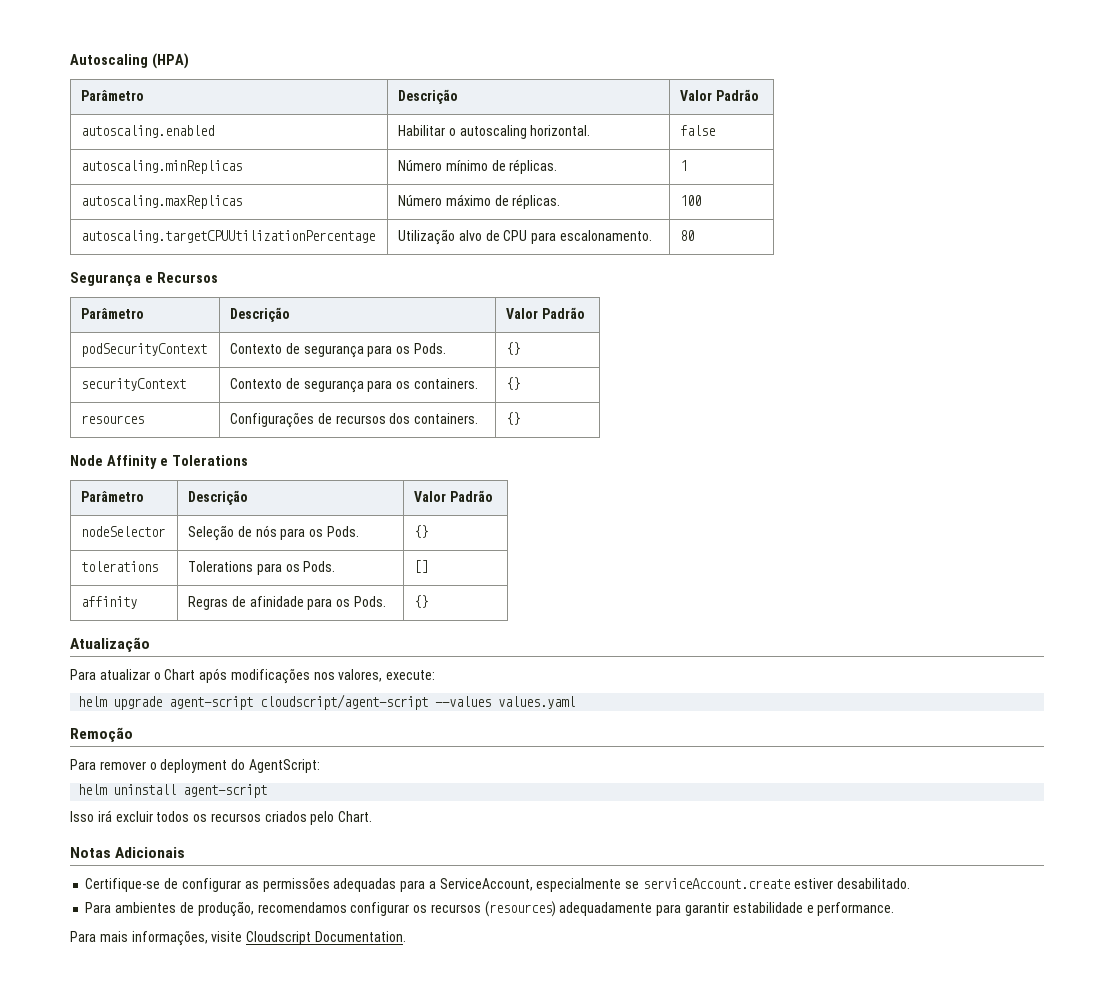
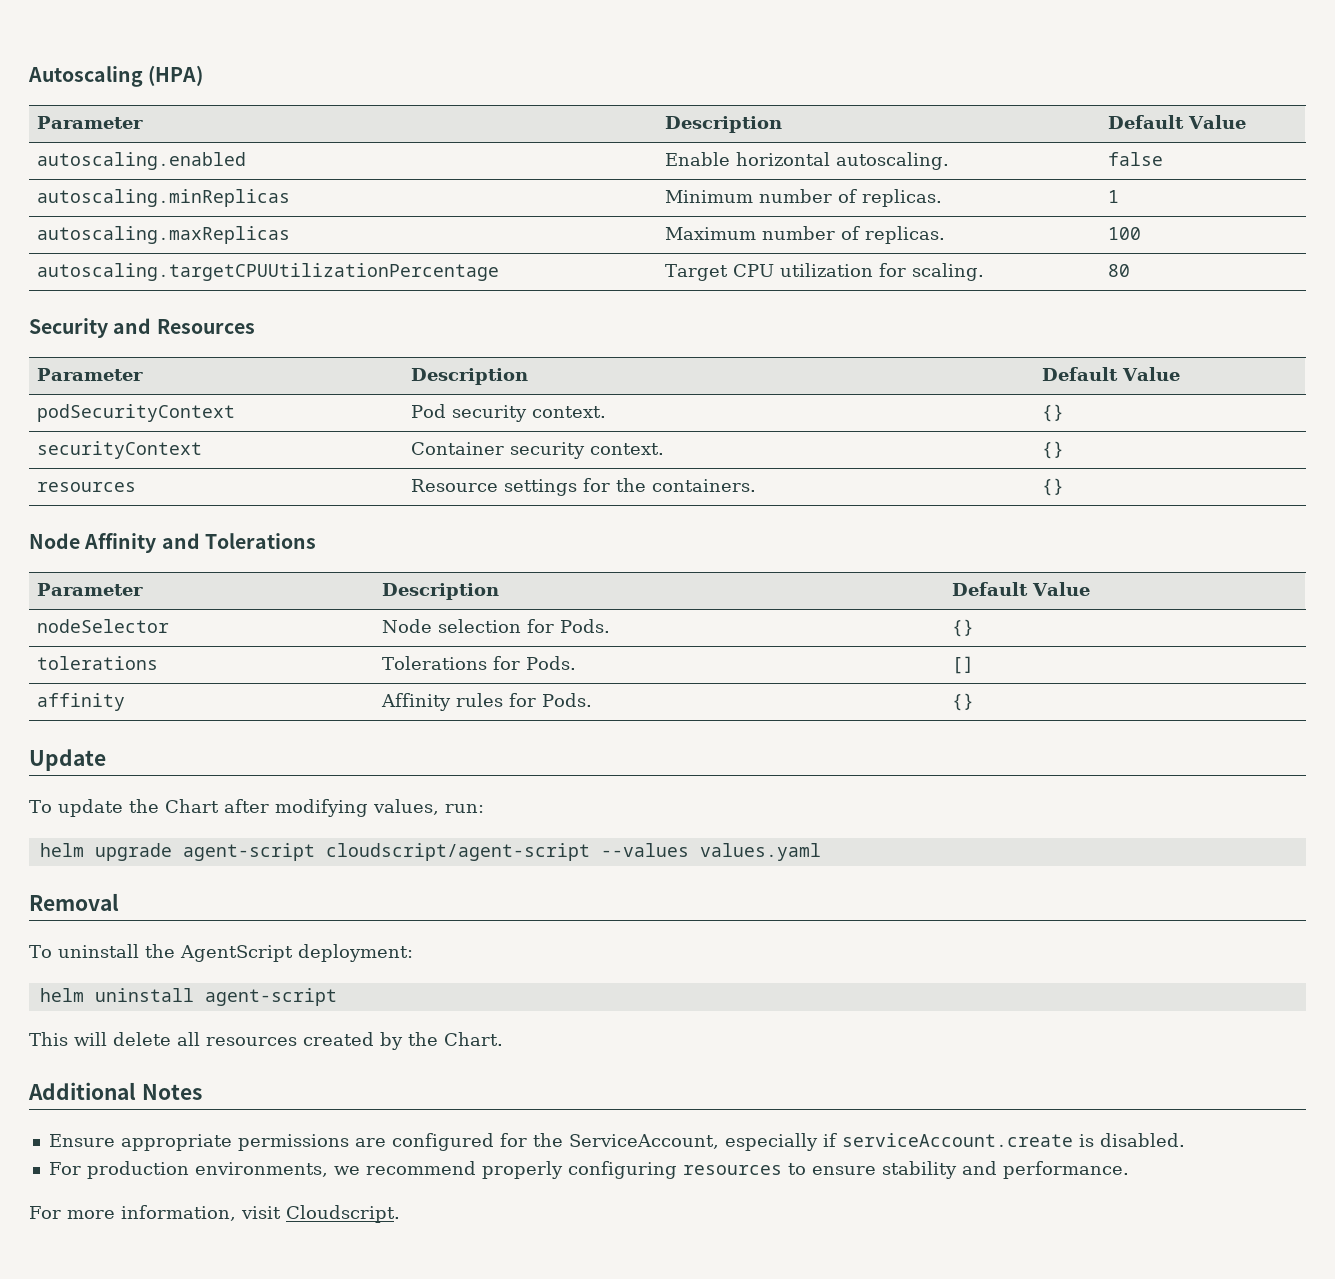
  Autoscaling (HPA)
- Parâmetro | Descrição | Valor Padrão
- autoscaling.enabled | Habilitar o autoscaling horizontal. | false
- autoscaling.minReplicas | Número mínimo de réplicas. | 1
- autoscaling.maxReplicas | Número máximo de réplicas. | 100
- autoscaling.targetCPUUtilizationPercentage | Utilização alvo de CPU para escalonamento. | 80
- Segurança e Recursos
- Parâmetro | Descrição | Valor Padrão
- podSecurityContext | Contexto de segurança para os Pods. | {}
- securityContext | Contexto de segurança para os containers. | {}
- resources | Configurações de recursos dos containers. | {}
+ Parameter | Description | Default Value
+ autoscaling.enabled | Enable horizontal autoscaling. | false
+ autoscaling.minReplicas | Minimum number of replicas. | 1
+ autoscaling.maxReplicas | Maximum number of replicas. | 100
+ autoscaling.targetCPUUtilizationPercentage | Target CPU utilization for scaling. | 80
+ Security and Resources
+ Parameter | Description | Default Value
+ podSecurityContext | Pod security context. | {}
+ securityContext | Container security context. | {}
+ resources | Resource settings for the containers. | {}
- Node Affinity e Tolerations
- Parâmetro | Descrição | Valor Padrão
- nodeSelector | Seleção de nós para os Pods. | {}
+ Node Affinity and Tolerations
+ Parameter | Description | Default Value
+ nodeSelector | Node selection for Pods. | {}
- tolerations | Tolerations para os Pods. | []
+ tolerations | Tolerations for Pods. | []
- affinity | Regras de afinidade para os Pods. | {}
- Atualização
- Para atualizar o Chart após modificações nos valores, execute:
+ affinity | Affinity rules for Pods. | {}
+ Update
+ To update the Chart after modifying values, run:
- Remoção
- Para remover o deployment do AgentScript:
+ Removal
+ To uninstall the AgentScript deployment:
  helm uninstall agent-script
- Isso irá excluir todos os recursos criados pelo Chart.
- Notas Adicionais
- Certifique-se de configurar as permissões adequadas para a ServiceAccount, especialmente se serviceAccount.create estiver desabilitado.
- Para ambientes de produção, recomendamos configurar os recursos (resources) adequadamente para garantir estabilidade e performance.
- Para mais informações, visite Cloudscript Documentation.
+ This will delete all resources created by the Chart.
+ Additional Notes
+ Ensure appropriate permissions are configured for the ServiceAccount, especially if serviceAccount.create is disabled.
+ For production environments, we recommend properly configuring resources to ensure stability and performance.
+ For more information, visit Cloudscript.

